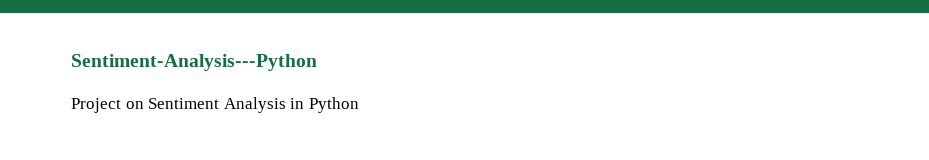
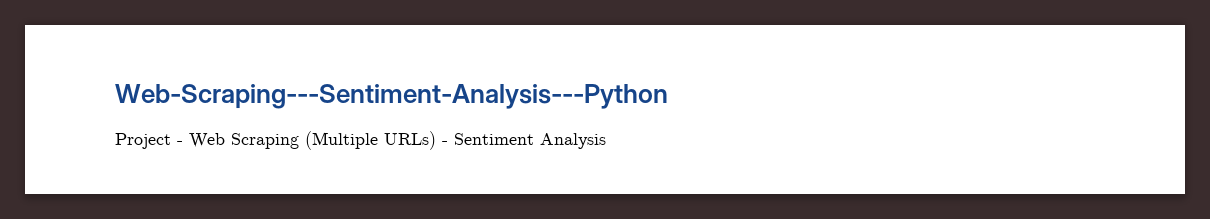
- Sentiment-Analysis---Python
+ Web-Scraping---Sentiment-Analysis---Python
- Project on Sentiment Analysis in Python
+ Project - Web Scraping (Multiple URLs) - Sentiment Analysis

